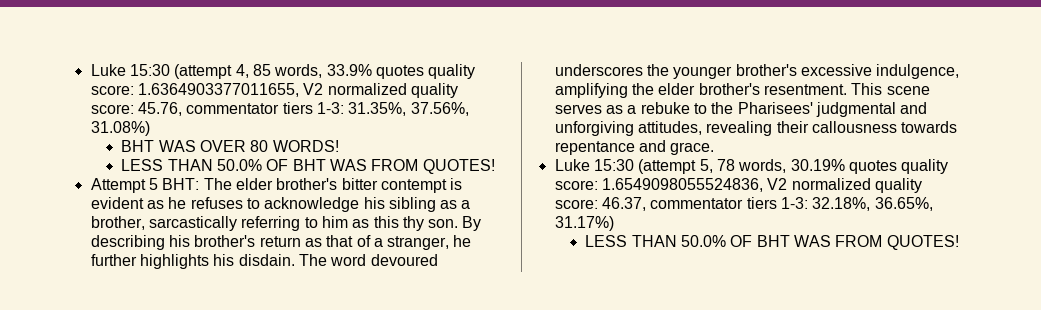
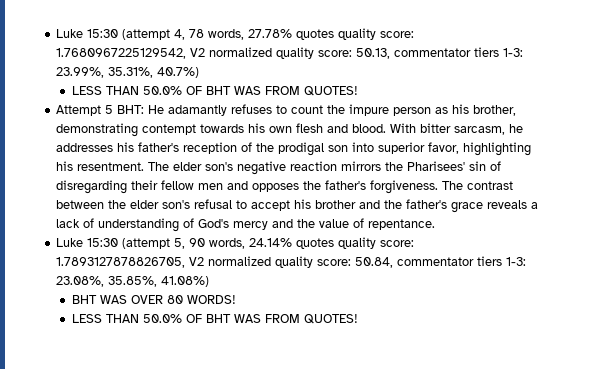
- Luke 15:30 (attempt 4, 85 words, 33.9% quotes quality score: 1.6364903377011655, V2 normalized quality score: 45.76, commentator tiers 1-3: 31.35%, 37.56%, 31.08%)
+ Luke 15:30 (attempt 4, 78 words, 27.78% quotes quality score: 1.7680967225129542, V2 normalized quality score: 50.13, commentator tiers 1-3: 23.99%, 35.31%, 40.7%)
+ LESS THAN 50.0% OF BHT WAS FROM QUOTES!
+ Attempt 5 BHT: He adamantly refuses to count the impure person as his brother, demonstrating contempt towards his own flesh and blood. With bitter sarcasm, he addresses his father's reception of the prodigal son into superior favor, highlighting his resentment. The elder son's negative reaction mirrors the Pharisees' sin of disregarding their fellow men and opposes the father's forgiveness. The contrast between the elder son's refusal to accept his brother and the father's grace reveals a lack of understanding of God's mercy and the value of repentance.
+ Luke 15:30 (attempt 5, 90 words, 24.14% quotes quality score: 1.7893127878826705, V2 normalized quality score: 50.84, commentator tiers 1-3: 23.08%, 35.85%, 41.08%)
- Attempt 5 BHT: The elder brother's bitter contempt is evident as he refuses to acknowledge his sibling as a brother, sarcastically referring to him as this thy son. By describing his brother's return as that of a stranger, he further highlights his disdain. The word devoured underscores the younger brother's excessive indulgence, amplifying the elder brother's resentment. This scene serves as a rebuke to the Pharisees' judgmental and unforgiving attitudes, revealing their callousness towards repentance and grace.
- Luke 15:30 (attempt 5, 78 words, 30.19% quotes quality score: 1.6549098055524836, V2 normalized quality score: 46.37, commentator tiers 1-3: 32.18%, 36.65%, 31.17%)
- LESS THAN 50.0% OF BHT WAS FROM QUOTES!

